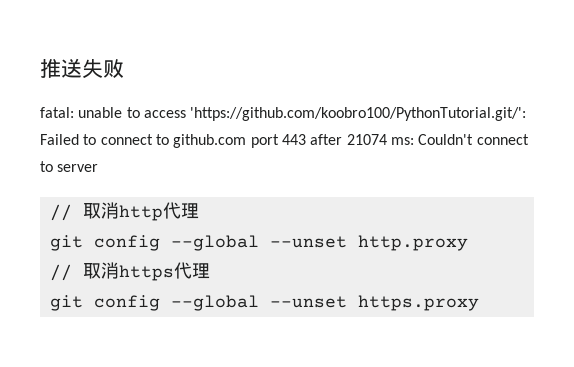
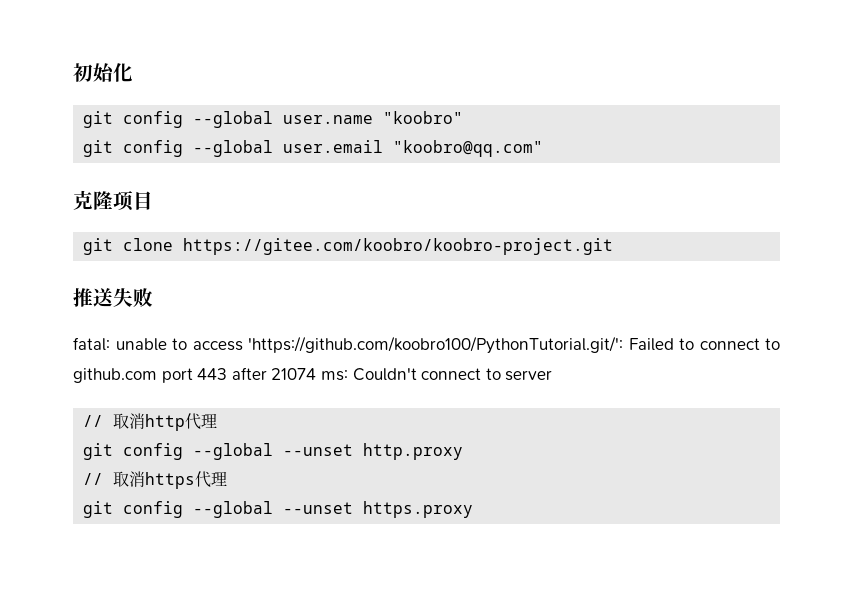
+ 初始化
+ git config --global user.name "koobro"
+ git config --global user.email "koobro@qq.com"
+ 克隆项目
+ git clone https://gitee.com/koobro/koobro-project.git

